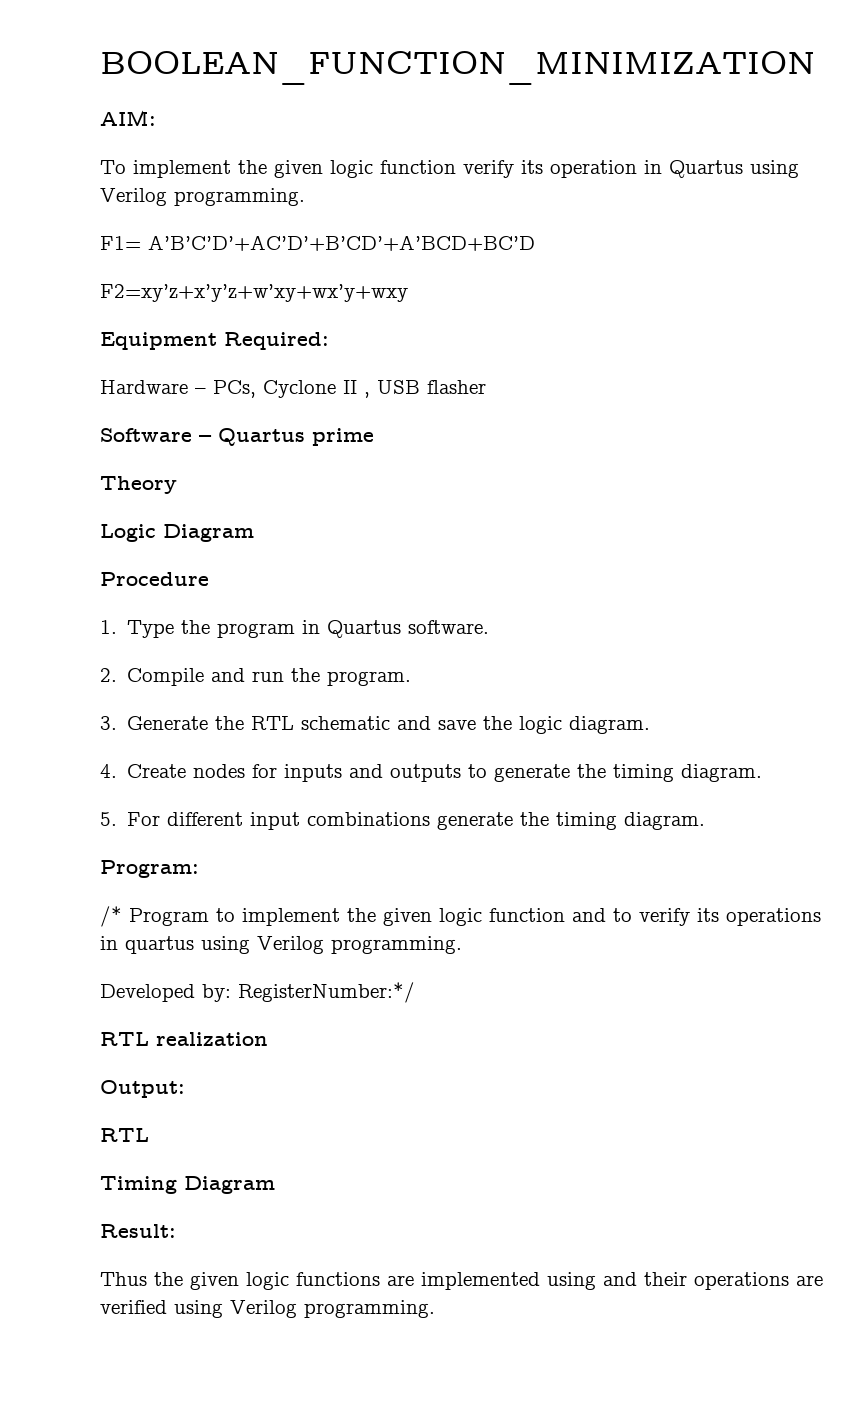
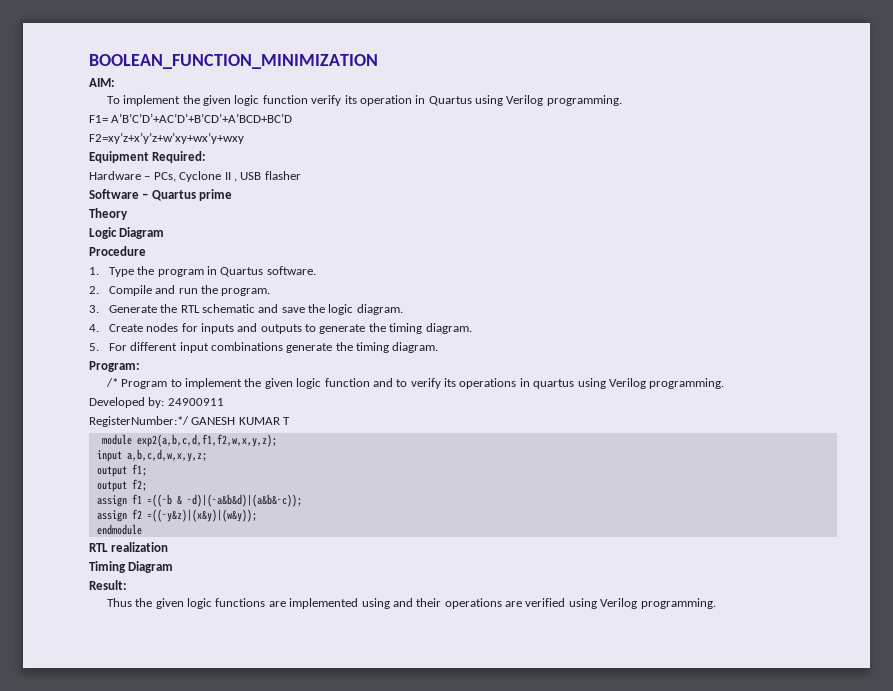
- Developed by: RegisterNumber:*/
+ Developed by: 24900911
+ RegisterNumber:*/ GANESH KUMAR T
+ module exp2(a,b,c,d,f1,f2,w,x,y,z);
+ input a,b,c,d,w,x,y,z;
+ output f1;
+ output f2;
+ assign f1 =((~b & ~d)|(~a&b&d)|(a&b&~c));
+ assign f2 =((~y&z)|(x&y)|(w&y));
+ endmodule
- Output:
- RTL

